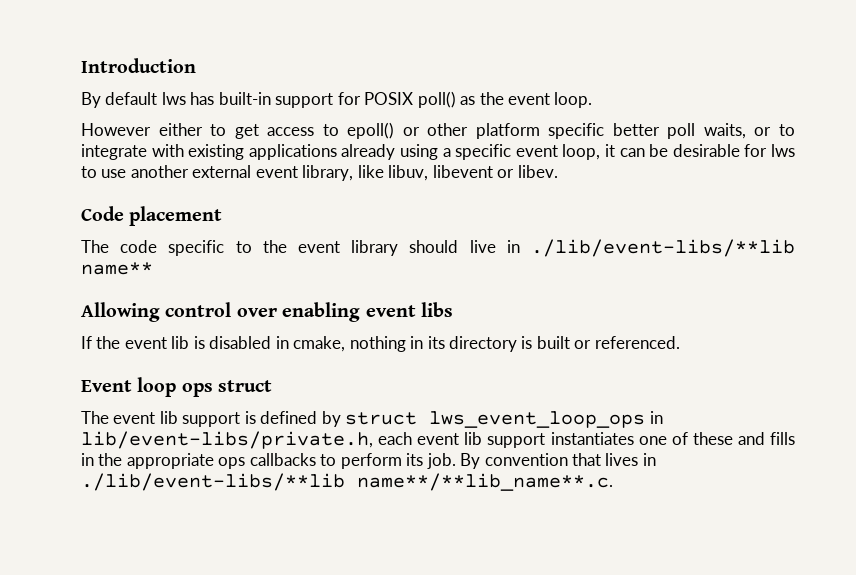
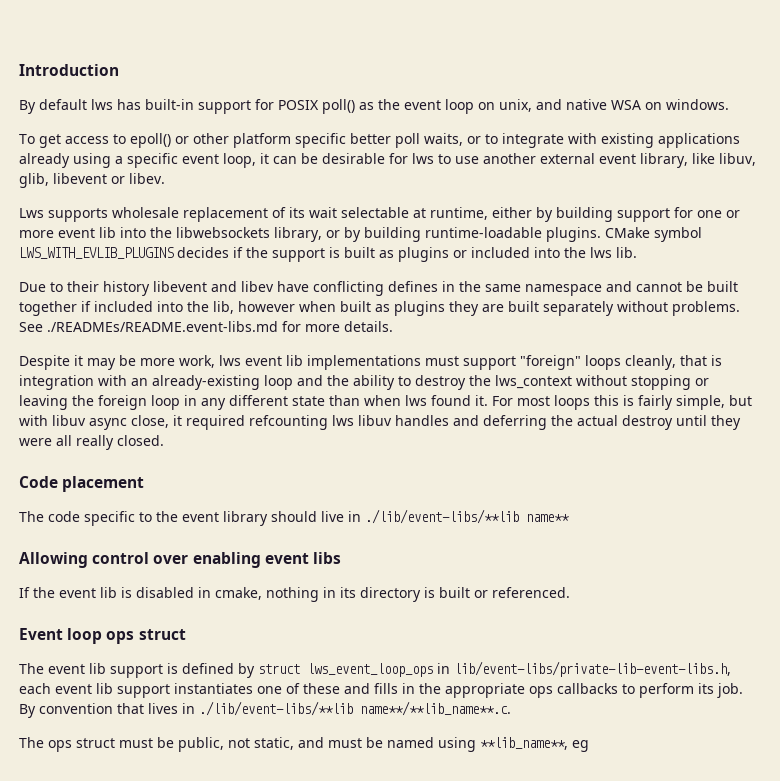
- By default lws has built-in support for POSIX poll() as the event loop.
- However either to get access to epoll() or other platform specific better poll waits, or to integrate with existing applications already using a specific event loop, it can be desirable for lws to use another external event library, like libuv, libevent or libev.
+ By default lws has built-in support for POSIX poll() as the event loop on unix, and native WSA on windows.
+ To get access to epoll() or other platform specific better poll waits, or to integrate with existing applications already using a specific event loop, it can be desirable for lws to use another external event library, like libuv, glib, libevent or libev.
+ Lws supports wholesale replacement of its wait selectable at runtime, either by building support for one or more event lib into the libwebsockets library, or by building runtime-loadable plugins. CMake symbol LWS_WITH_EVLIB_PLUGINS decides if the support is built as plugins or included into the lws lib.
+ Due to their history libevent and libev have conflicting defines in the same namespace and cannot be built together if included into the lib, however when built as plugins they are built separately without problems. See ./READMEs/README.event-libs.md for more details.
+ Despite it may be more work, lws event lib implementations must support "foreign" loops cleanly, that is integration with an already-existing loop and the ability to destroy the lws_context without stopping or leaving the foreign loop in any different state than when lws found it. For most loops this is fairly simple, but with libuv async close, it required refcounting lws libuv handles and deferring the actual destroy until they were all really closed.
- The event lib support is defined by struct lws_event_loop_ops in lib/event-libs/private.h, each event lib support instantiates one of these and fills in the appropriate ops callbacks to perform its job.
+ The event lib support is defined by struct lws_event_loop_ops in lib/event-libs/private-lib-event-libs.h, each event lib support instantiates one of these and fills in the appropriate ops callbacks to perform its job.
+ The ops struct must be public, not static, and must be named using **lib_name**, eg

